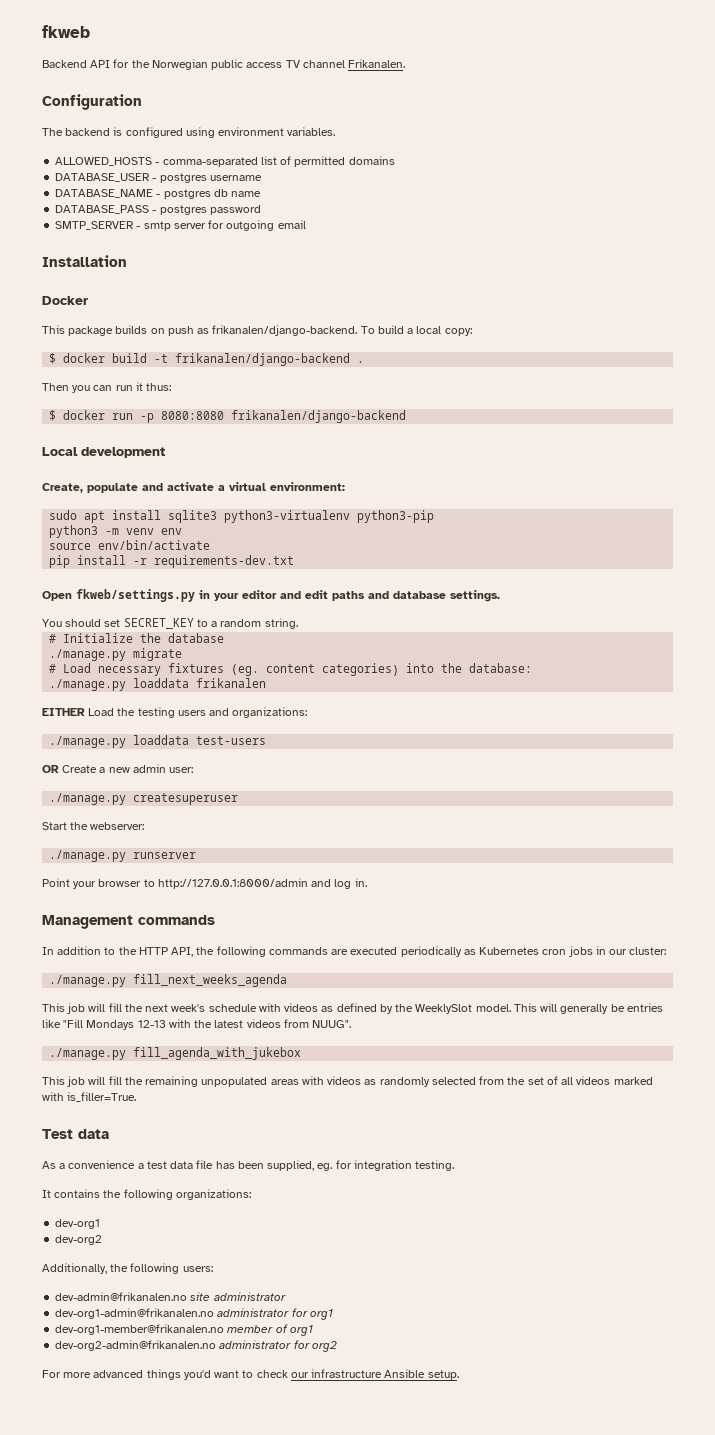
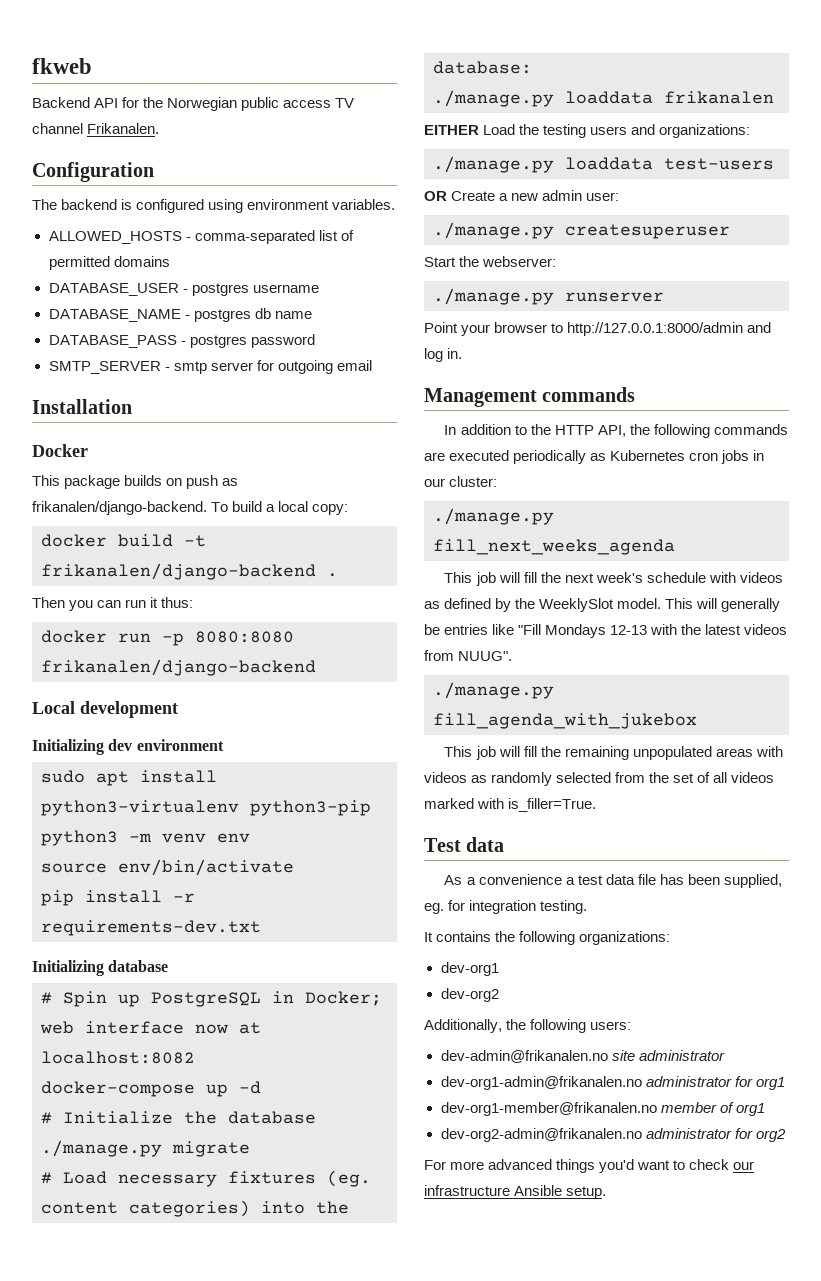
- $ docker build -t frikanalen/django-backend .
+ docker build -t frikanalen/django-backend .
- $ docker run -p 8080:8080 frikanalen/django-backend
+ docker run -p 8080:8080 frikanalen/django-backend
- Create, populate and activate a virtual environment:
+ Initializing dev environment
- sudo apt install sqlite3 python3-virtualenv python3-pip
+ sudo apt install python3-virtualenv python3-pip
- Open fkweb/settings.py in your editor and edit paths and database settings.
- You should set SECRET_KEY to a random string.
+ Initializing database
+ # Spin up PostgreSQL in Docker; web interface now at localhost:8082
+ docker-compose up -d

